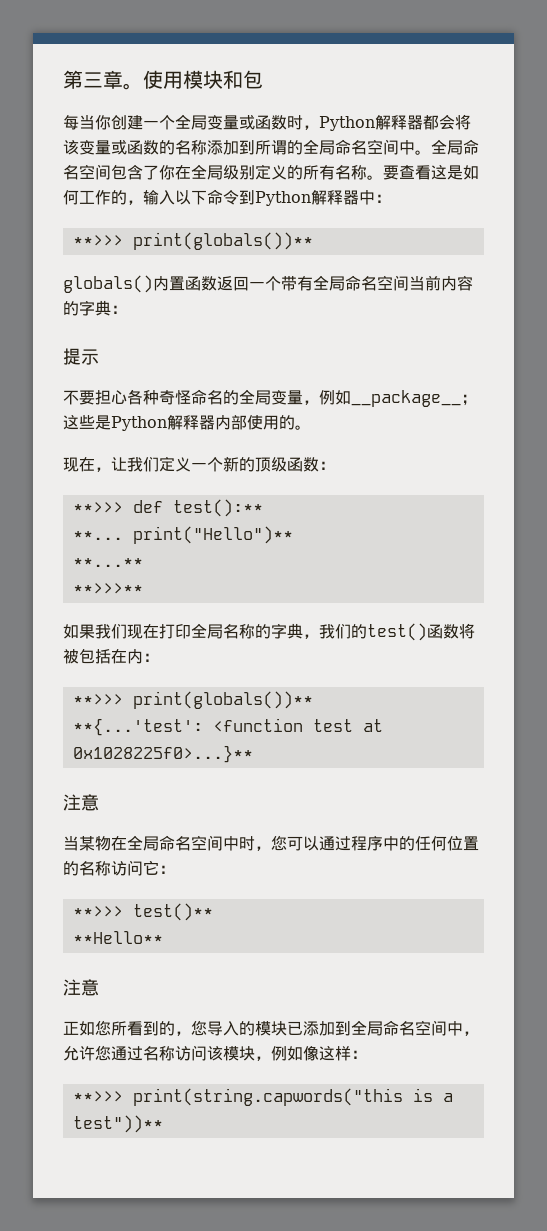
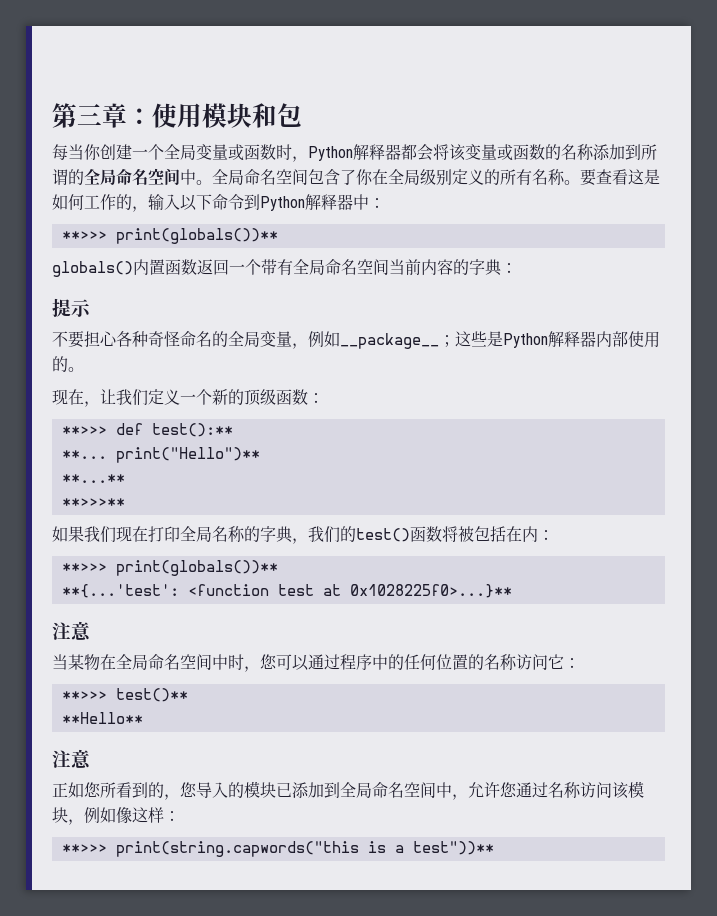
- 第三章。使用模块和包
+ 第三章：使用模块和包

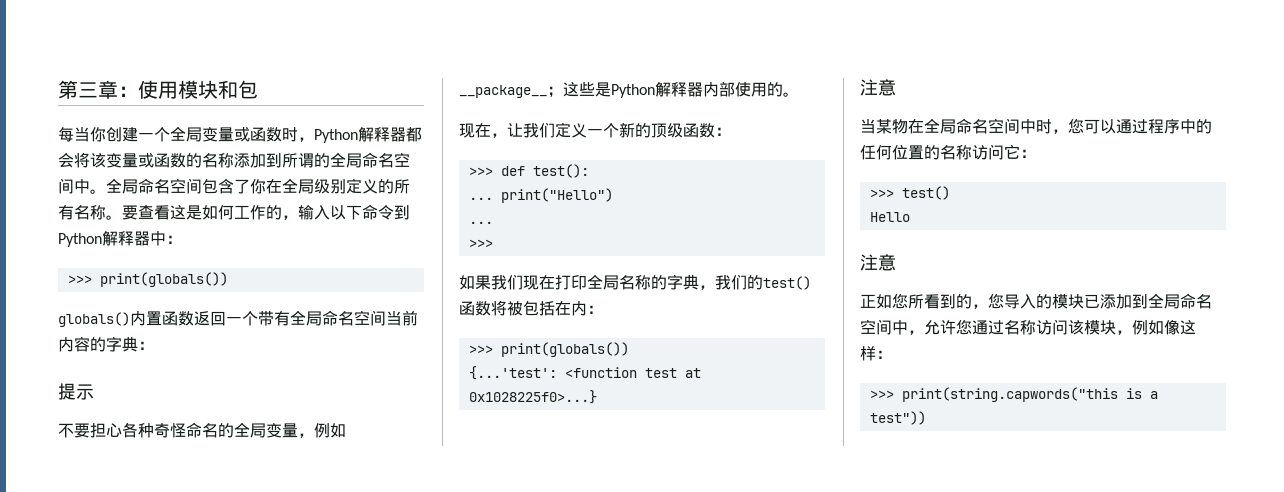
  要查看这是如何工作的，输入以下命令到Python解释器中：
- **>>> print(globals())**
+ >>> print(globals())
- **>>> def test():**
- **... print("Hello")**
- **...**
- **>>>**
+ >>> def test():
+ ... print("Hello")
+ ...
+ >>>
  如果我们现在打印全局名称的字典，我们的test()函数将被包括在内：
- **>>> print(globals())**
- **{...'test': <function test at 0x1028225f0>...}**
+ >>> print(globals())
+ {...'test': <function test at 0x1028225f0>...}
- **>>> test()**
- **Hello**
+ >>> test()
+ Hello
- **>>> print(string.capwords("this is a test"))**
+ >>> print(string.capwords("this is a test"))

